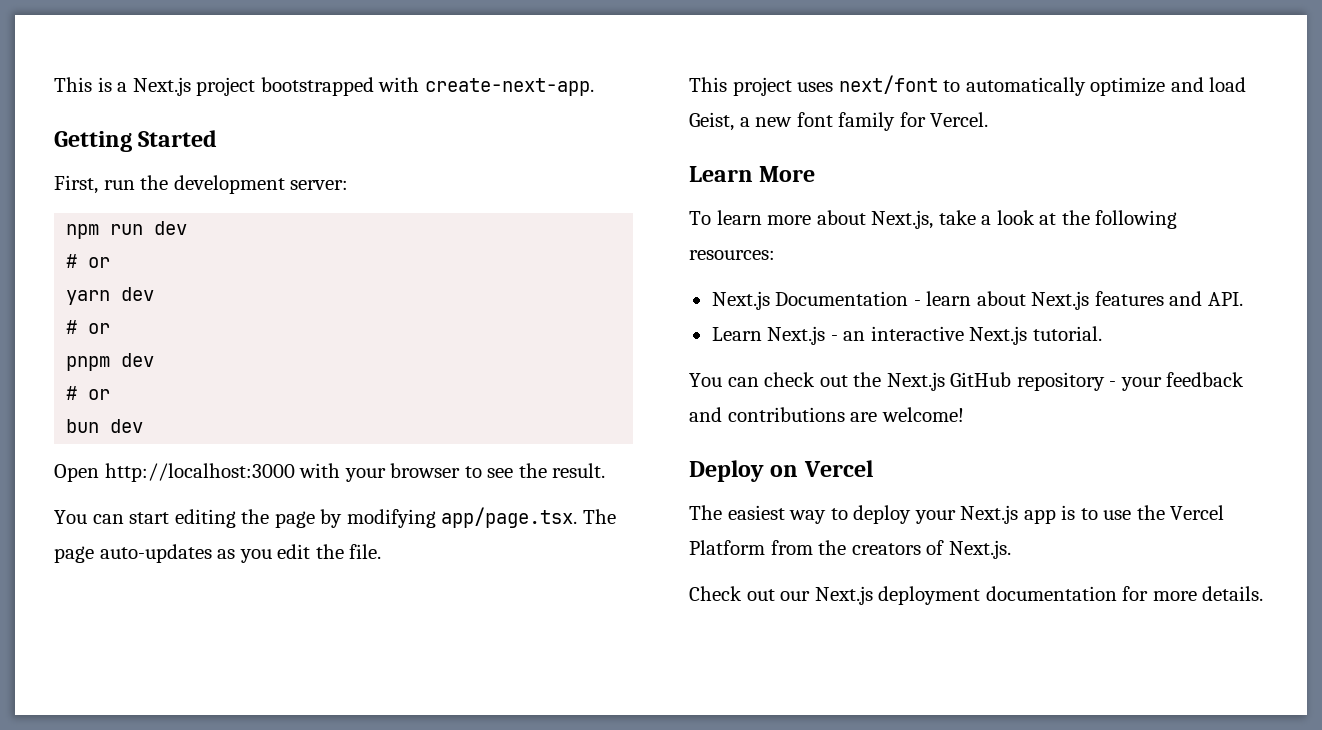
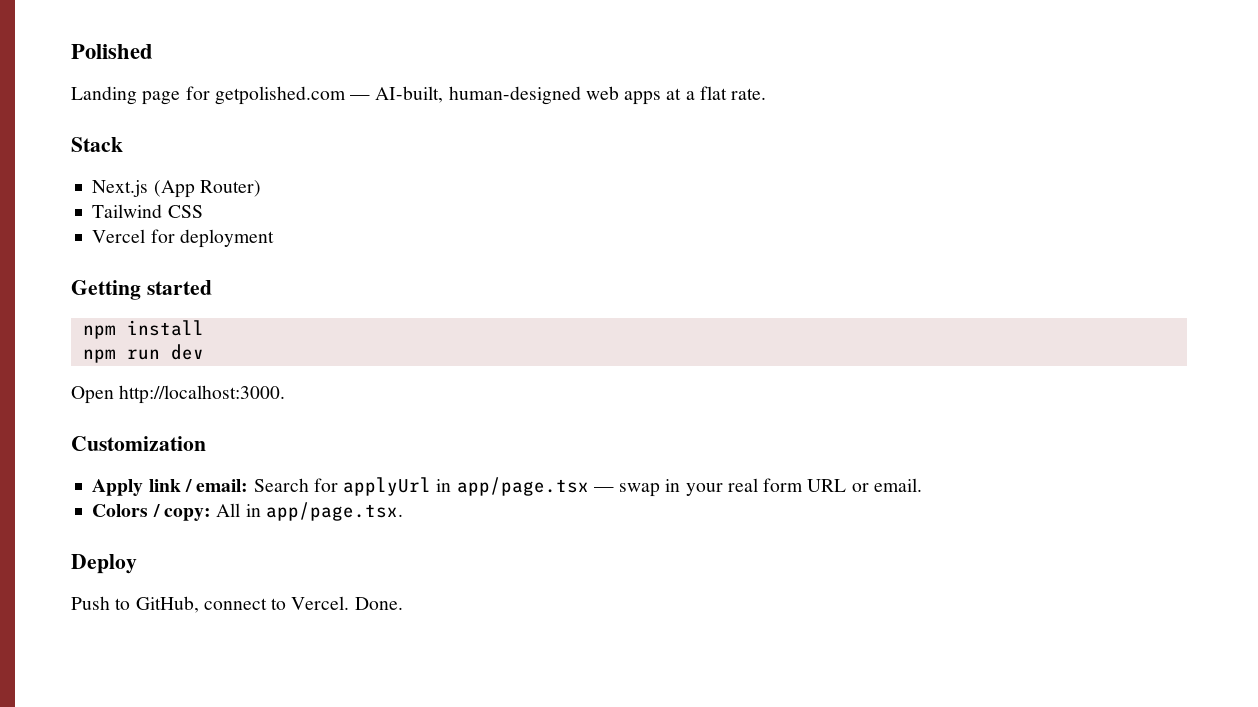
- This is a Next.js project bootstrapped with create-next-app.
- Getting Started
- First, run the development server:
+ Polished
+ Landing page for getpolished.com — AI-built, human-designed web apps at a flat rate.
+ Stack
+ Next.js (App Router)
+ Tailwind CSS
+ Vercel for deployment
+ Getting started
+ npm install
  npm run dev
- # or
- yarn dev
- # or
- pnpm dev
- # or
- bun dev
- Open http://localhost:3000 with your browser to see the result.
- You can start editing the page by modifying app/page.tsx. The page auto-updates as you edit the file.
- This project uses next/font to automatically optimize and load Geist, a new font family for Vercel.
- Learn More
- To learn more about Next.js, take a look at the following resources:
- Next.js Documentation - learn about Next.js features and API.
- Learn Next.js - an interactive Next.js tutorial.
- You can check out the Next.js GitHub repository - your feedback and contributions are welcome!
- Deploy on Vercel
- The easiest way to deploy your Next.js app is to use the Vercel Platform from the creators of Next.js.
- Check out our Next.js deployment documentation for more details.
+ Open http://localhost:3000.
+ Customization
+ Apply link / email: Search for applyUrl in app/page.tsx — swap in your real form URL or email.
+ Colors / copy: All in app/page.tsx.
+ Deploy
+ Push to GitHub, connect to Vercel. Done.

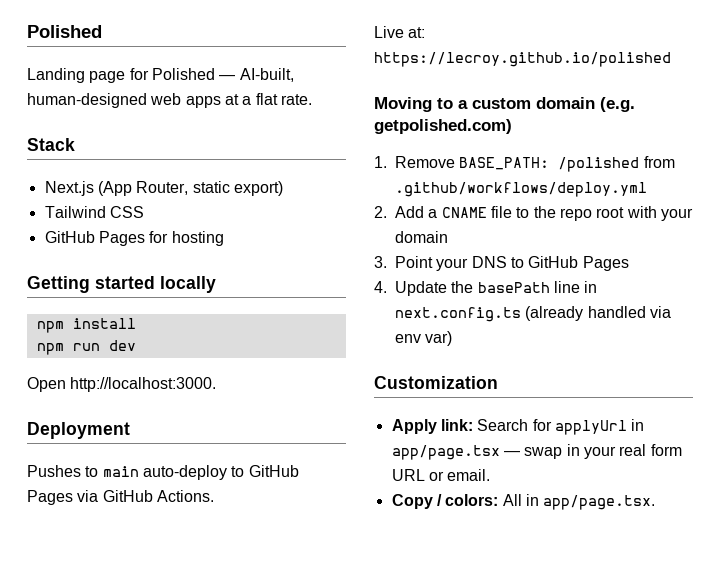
- Landing page for getpolished.com — AI-built, human-designed web apps at a flat rate.
+ Landing page for Polished — AI-built, human-designed web apps at a flat rate.
- Next.js (App Router)
+ Next.js (App Router, static export)
- Vercel for deployment
+ GitHub Pages for hosting
- Getting started
+ Getting started locally
+ Deployment
+ Pushes to main auto-deploy to GitHub Pages via GitHub Actions.
+ Live at: https://lecroy.github.io/polished
+ Moving to a custom domain (e.g. getpolished.com)
+ 1. Remove BASE_PATH: /polished from .github/workflows/deploy.yml
+ 2. Add a CNAME file to the repo root with your domain
+ 3. Point your DNS to GitHub Pages
+ 4. Update the basePath line in next.config.ts (already handled via env var)
- Apply link / email: Search for applyUrl in app/page.tsx — swap in your real form URL or email.
+ Apply link: Search for applyUrl in app/page.tsx — swap in your real form URL or email.
- Colors / copy: All in app/page.tsx.
+ Copy / colors: All in app/page.tsx.
- Deploy
- Push to GitHub, connect to Vercel. Done.

